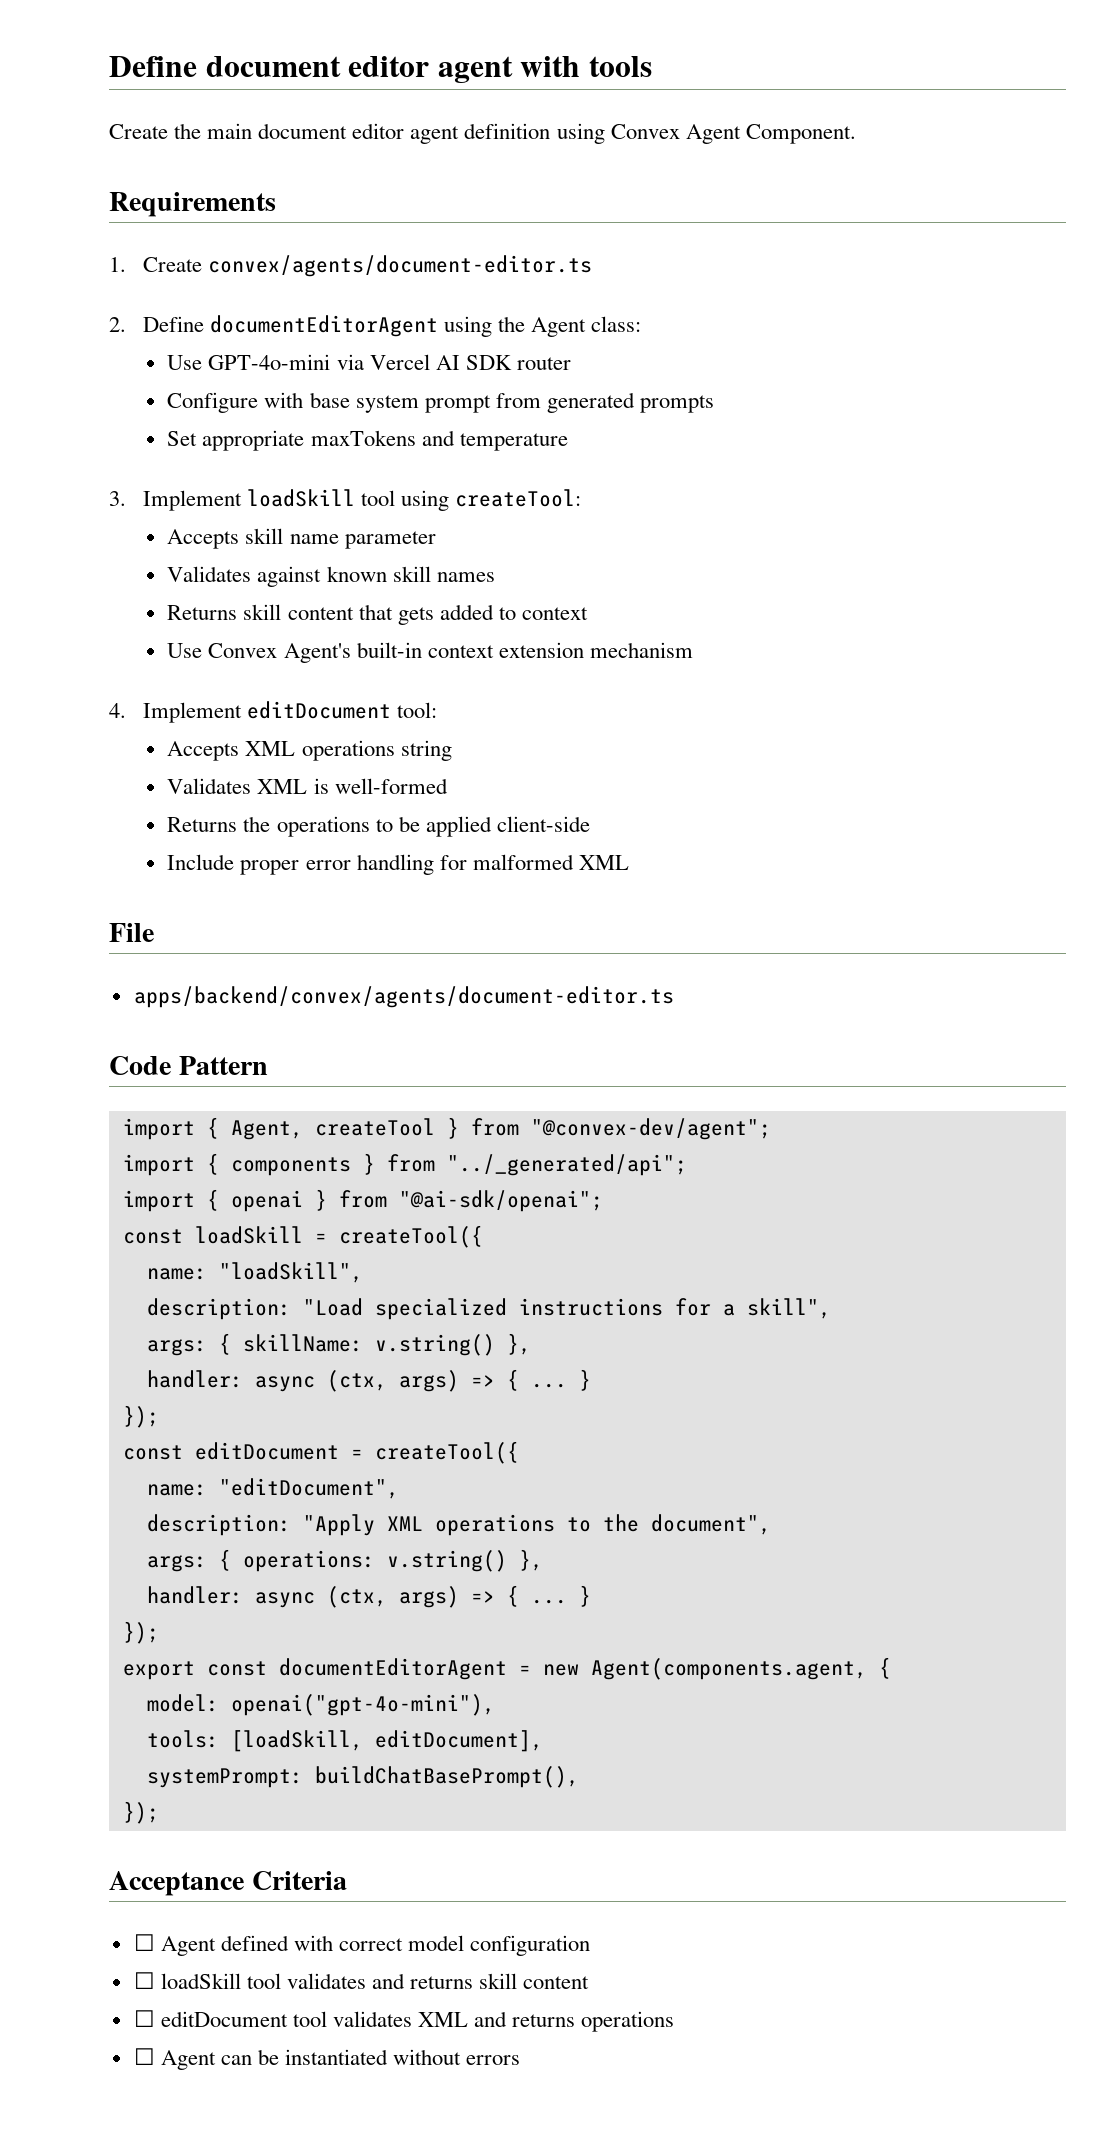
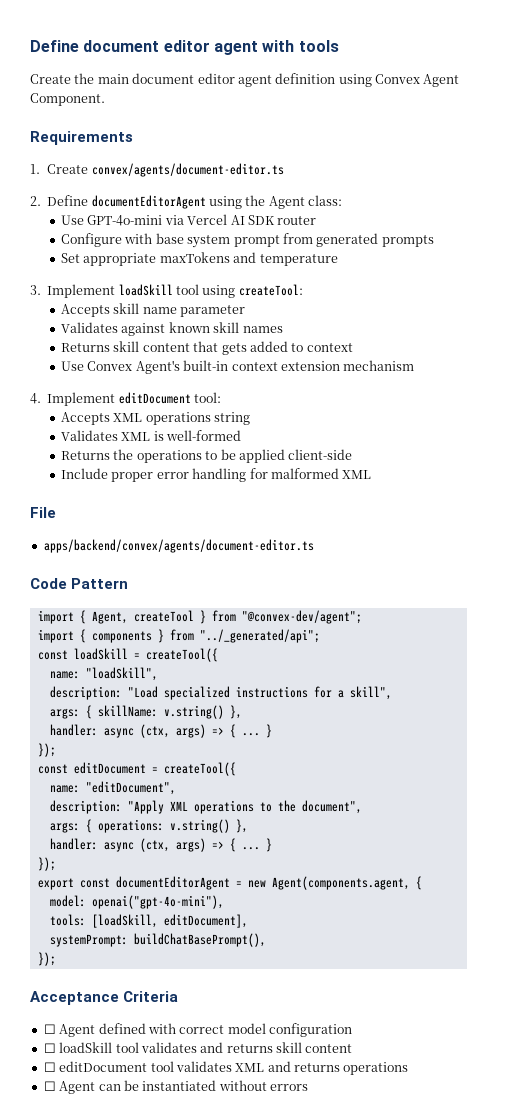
- import { openai } from "@ai-sdk/openai";

